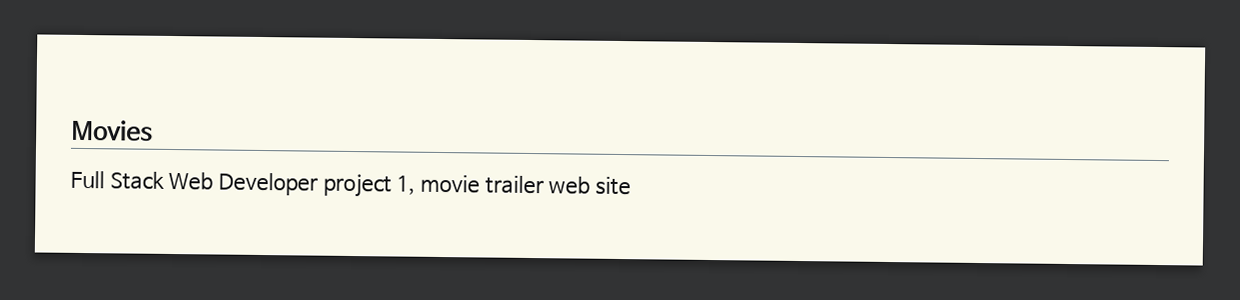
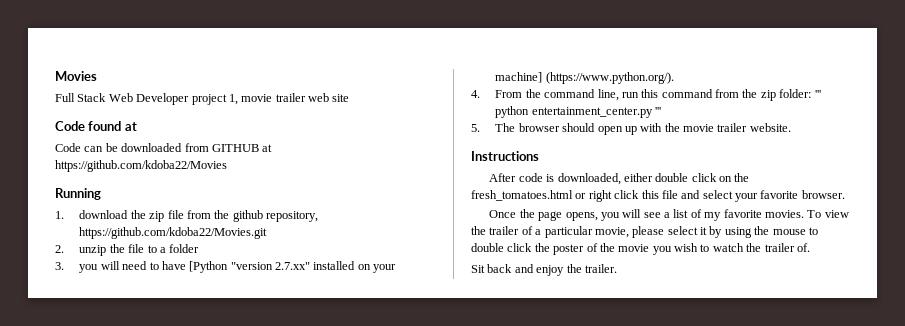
+ Code found at
+ Code can be downloaded from GITHUB at https://github.com/kdoba22/Movies
+ Running
+ 1. download the zip file from the github repository, https://github.com/kdoba22/Movies.git
+ 2. unzip the file to a folder
+ 3. you will need to have [Python "version 2.7.xx" installed on your machine] (https://www.python.org/).
+ 4. From the command line, run this command from the zip folder: ''' python entertainment_center.py '''
+ 5. The browser should open up with the movie trailer website.
+ Instructions
+ After code is downloaded, either double click on the fresh_tomatoes.html or right click this file and select your favorite browser.
+ Once the page opens, you will see a list of my favorite movies. To view the trailer of a particular movie, please select it by using the mouse to double click the poster of the movie you wish to watch the trailer of.
+ Sit back and enjoy the trailer.

